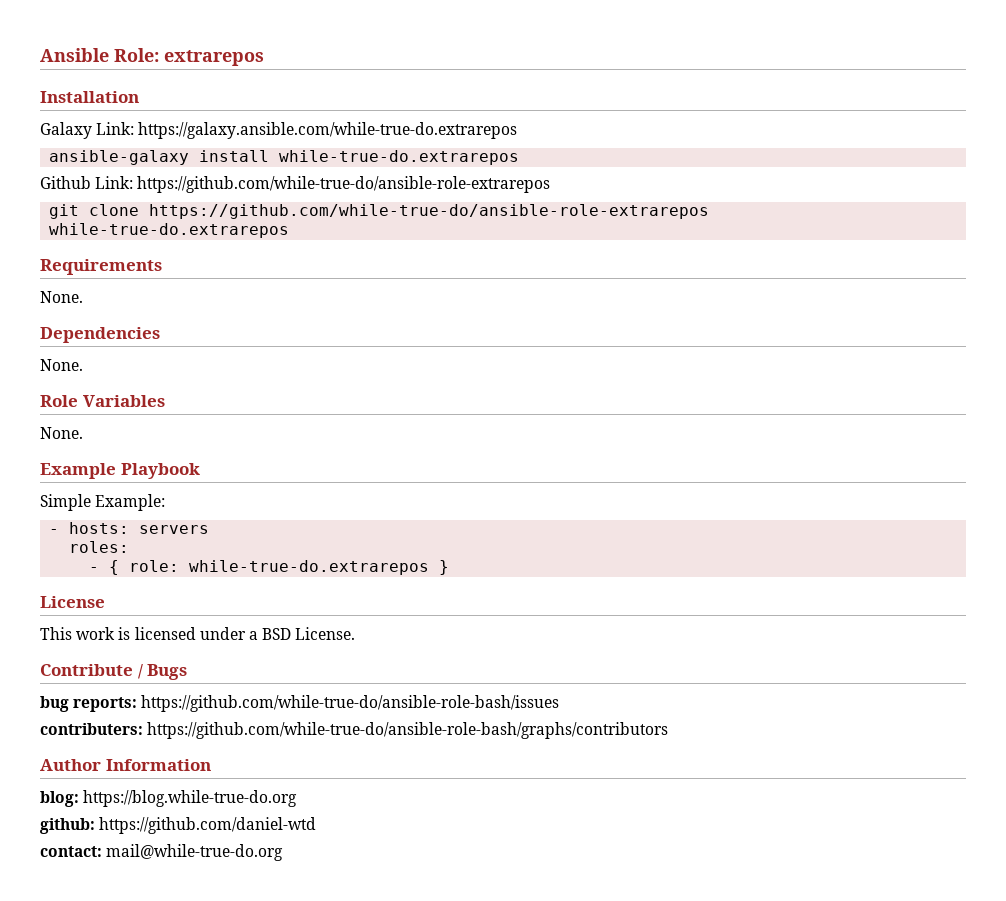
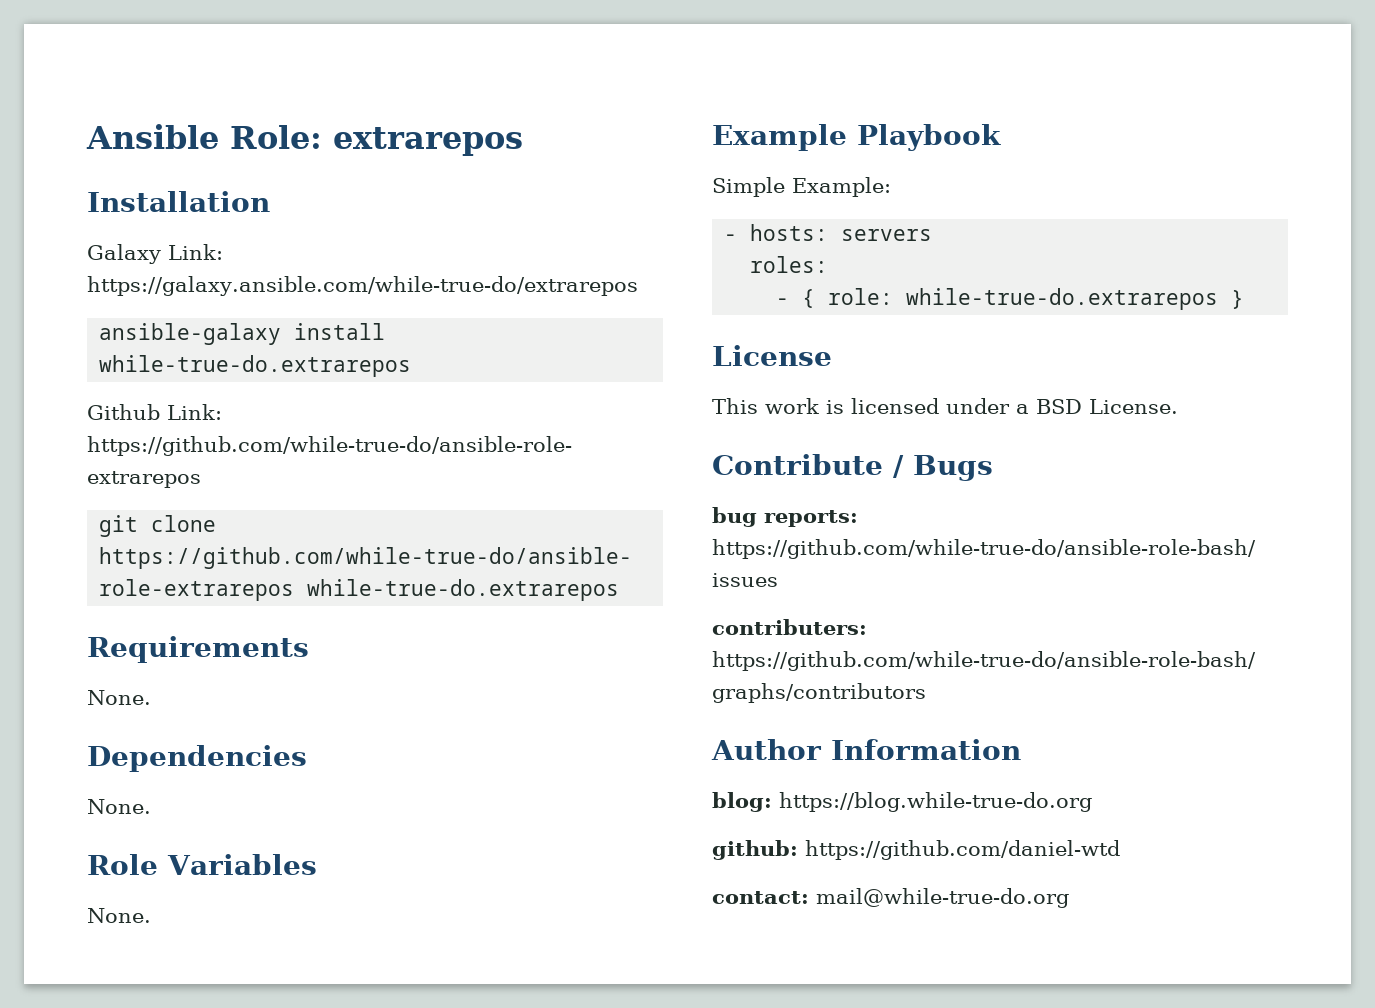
- Galaxy Link: https://galaxy.ansible.com/while-true-do.extrarepos
+ Galaxy Link: https://galaxy.ansible.com/while-true-do/extrarepos

